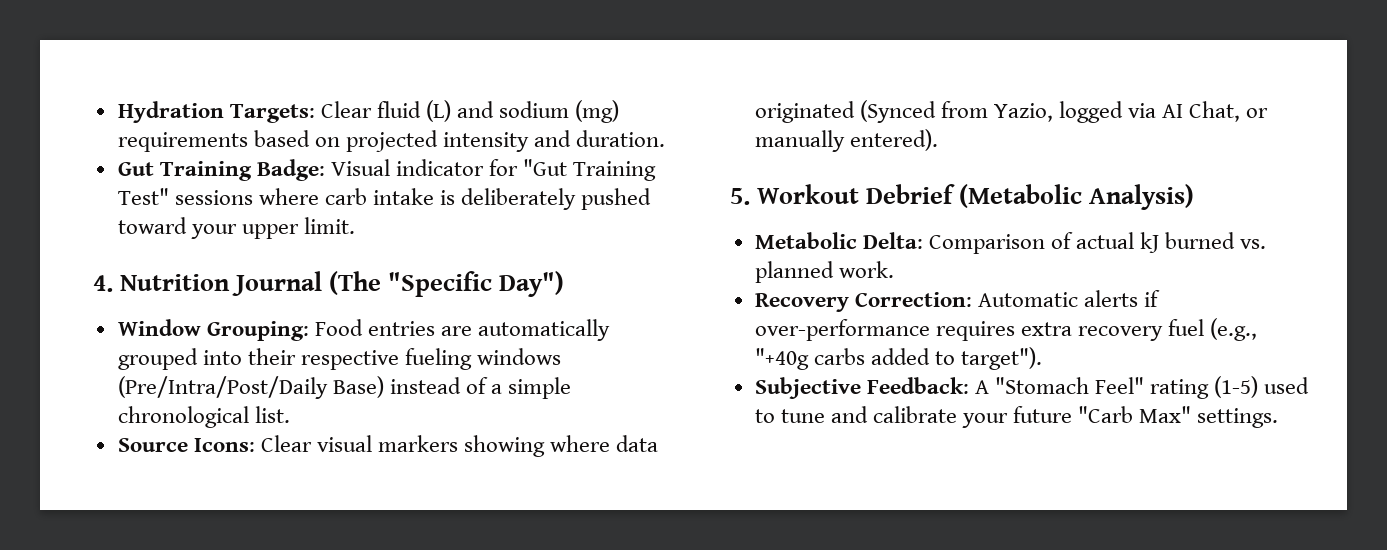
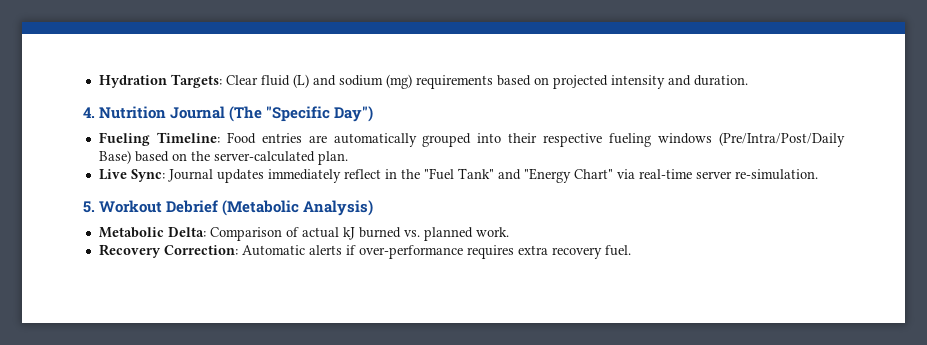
- Gut Training Badge: Visual indicator for "Gut Training Test" sessions where carb intake is deliberately pushed toward your upper limit.
- Window Grouping: Food entries are automatically grouped into their respective fueling windows (Pre/Intra/Post/Daily Base) instead of a simple chronological list.
- Source Icons: Clear visual markers showing where data originated (Synced from Yazio, logged via AI Chat, or manually entered).
+ Fueling Timeline: Food entries are automatically grouped into their respective fueling windows (Pre/Intra/Post/Daily Base) based on the server-calculated plan.
+ Live Sync: Journal updates immediately reflect in the "Fuel Tank" and "Energy Chart" via real-time server re-simulation.
- Recovery Correction: Automatic alerts if over-performance requires extra recovery fuel (e.g., "+40g carbs added to target").
- Subjective Feedback: A "Stomach Feel" rating (1-5) used to tune and calibrate your future "Carb Max" settings.
+ Recovery Correction: Automatic alerts if over-performance requires extra recovery fuel.

